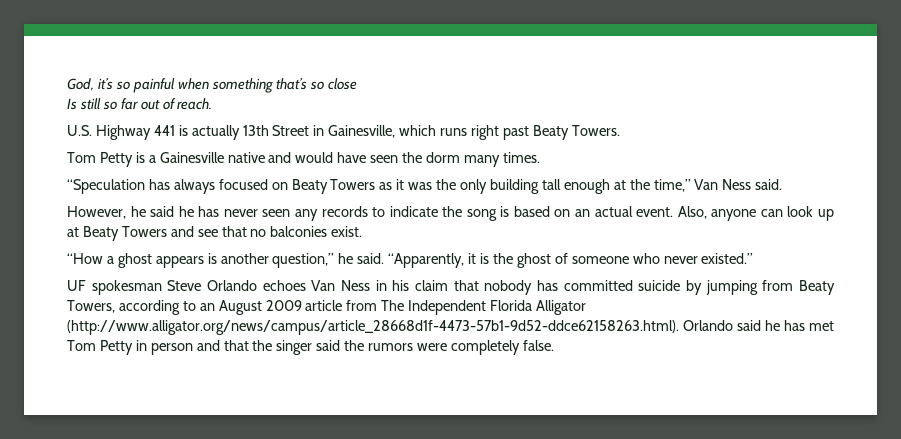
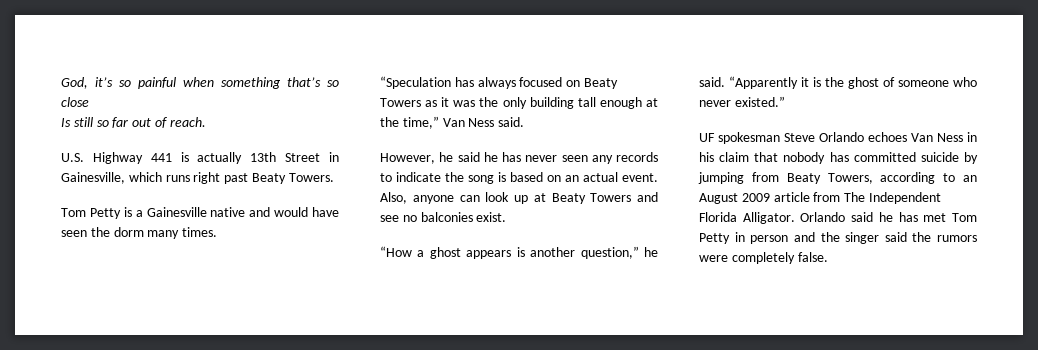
- Also, anyone can look up at Beaty Towers and see that no balconies exist.
+ Also, anyone can look up at Beaty Towers and see no balconies exist.
- “Apparently, it is the ghost of someone who never existed.”
+ “Apparently it is the ghost of someone who never existed.”
- UF spokesman Steve Orlando echoes Van Ness in his claim that nobody has committed suicide by jumping from Beaty Towers, according to an August 2009 article from The Independent Florida Alligator (http://www.alligator.org/news/campus/article_28668d1f-4473-57b1-9d52-ddce62158263.html). Orlando said he has met Tom Petty in person and that the singer said the rumors were completely false.
+ UF spokesman Steve Orlando echoes Van Ness in his claim that nobody has committed suicide by jumping from Beaty Towers, according to an August 2009 article from The Independent Florida Alligator. Orlando said he has met Tom Petty in person and the singer said the rumors were completely false.

